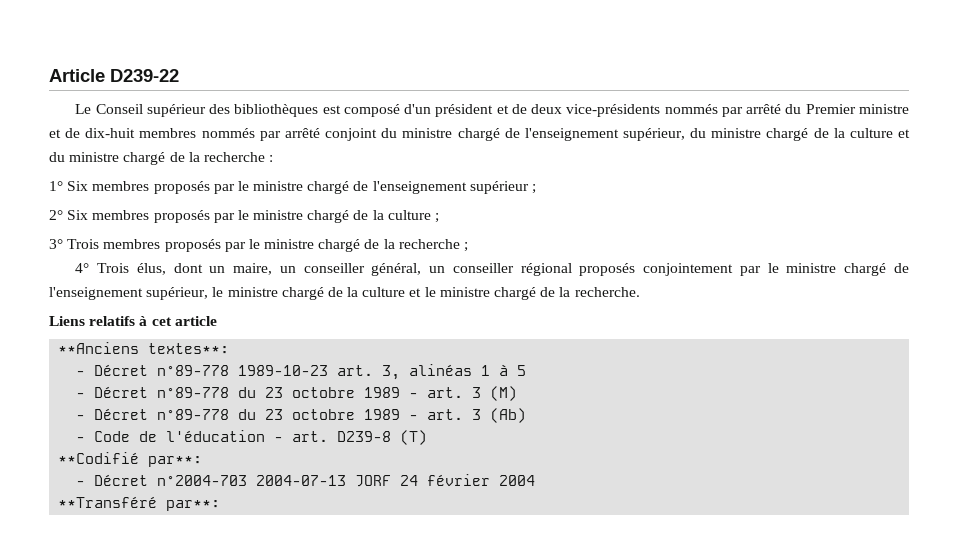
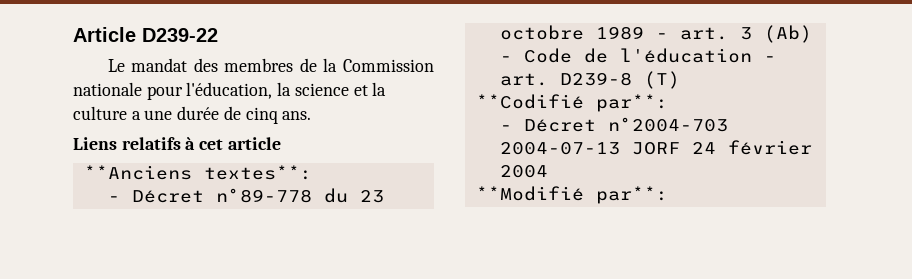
- Le Conseil supérieur des bibliothèques est composé d'un président et de deux vice-présidents nommés par arrêté du Premier ministre et de dix-huit membres nommés par arrêté conjoint du ministre chargé de l'enseignement supérieur, du ministre chargé de la culture et du ministre chargé de la recherche :
- 1° Six membres proposés par le ministre chargé de l'enseignement supérieur ;
- 2° Six membres proposés par le ministre chargé de la culture ;
- 3° Trois membres proposés par le ministre chargé de la recherche ;
- 4° Trois élus, dont un maire, un conseiller général, un conseiller régional proposés conjointement par le ministre chargé de l'enseignement supérieur, le ministre chargé de la culture et le ministre chargé de la recherche.
+ Le mandat des membres de la Commission nationale pour l'éducation, la science et la culture a une durée de cinq ans.
- - Décret n°89-778 1989-10-23 art. 3, alinéas 1 à 5
- - Décret n°89-778 du 23 octobre 1989 - art. 3 (M)
- **Transféré par**:
+ **Modifié par**:

